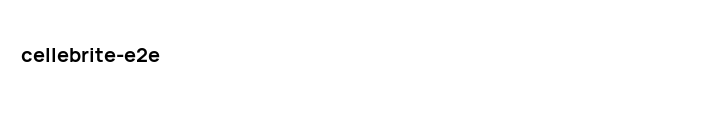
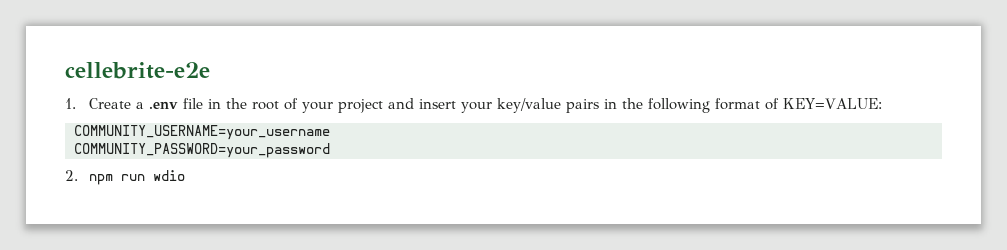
+ 1. Create a .env file in the root of your project and insert your key/value pairs in the following format of KEY=VALUE:
+ COMMUNITY_USERNAME=your_username
+ COMMUNITY_PASSWORD=your_password
+ 2. npm run wdio

